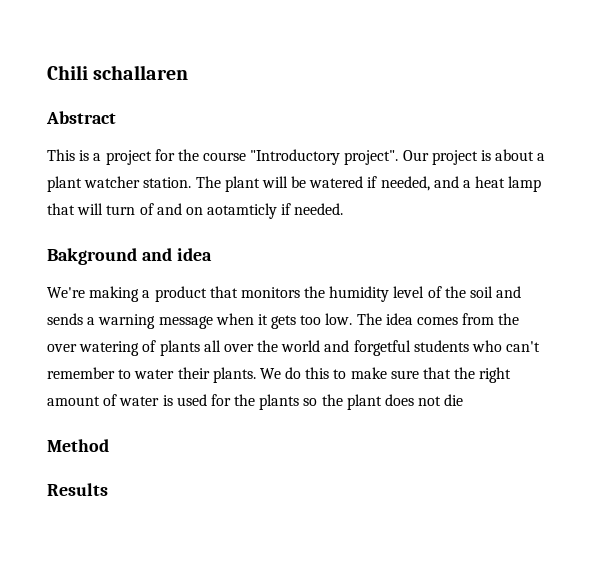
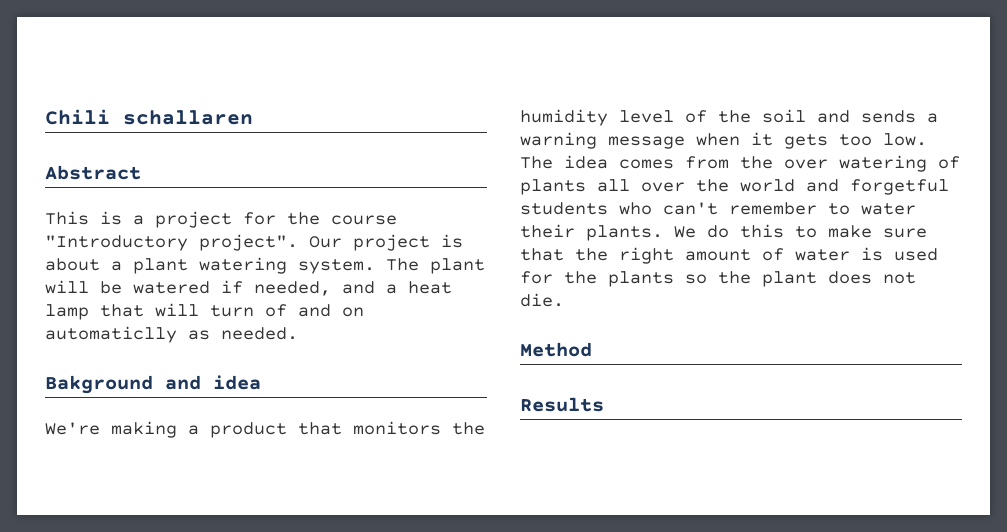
- Our project is about a plant watcher station.
+ Our project is about a plant watering system.
- The plant will be watered if needed, and a heat lamp that will turn of and on aotamticly if needed.
+ The plant will be watered if needed, and a heat lamp that will turn of and on automaticlly as needed.
- We do this to make sure that the right amount of water is used for the plants so the plant does not die
+ We do this to make sure that the right amount of water is used for the plants so the plant does not die.

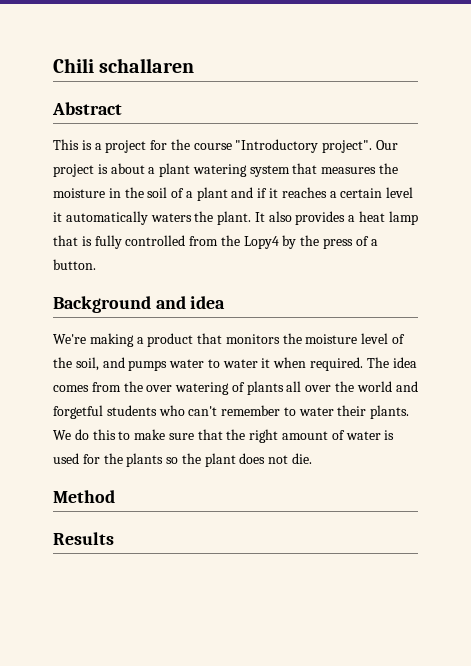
- Our project is about a plant watering system. The plant will be watered if needed, and a heat lamp that will turn of and on automaticlly as needed.
- Bakground and idea
+ Our project is about a plant watering system that measures the moisture in the soil of a plant and if it reaches a certain level it automatically waters the plant. It also provides a heat lamp that is fully controlled from the Lopy4 by the press of a button.
+ Background and idea
- We're making a product that monitors the humidity level of the soil and sends a warning message when it gets too low.
+ We're making a product that monitors the moisture level of the soil, and pumps water to water it when required.

